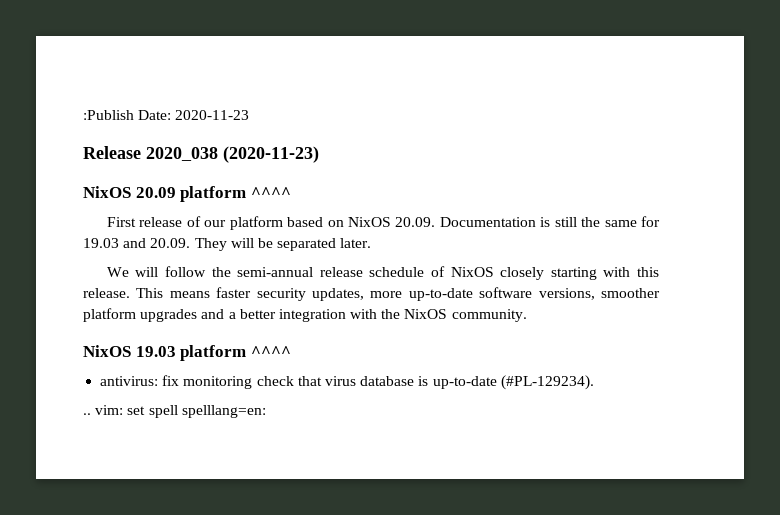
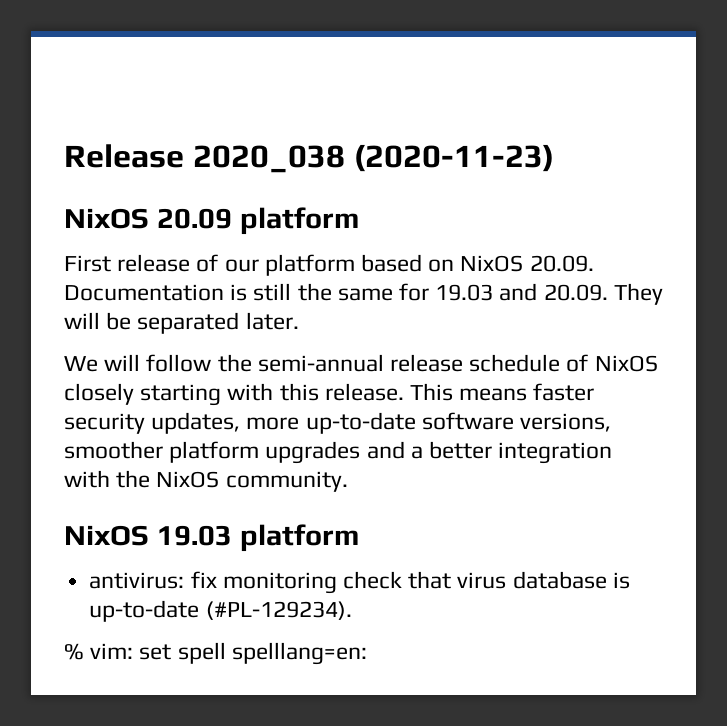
- :Publish Date: 2020-11-23
- NixOS 20.09 platform ^^^^
+ NixOS 20.09 platform
- NixOS 19.03 platform ^^^^
+ NixOS 19.03 platform
- .. vim: set spell spelllang=en:
+ % vim: set spell spelllang=en:

